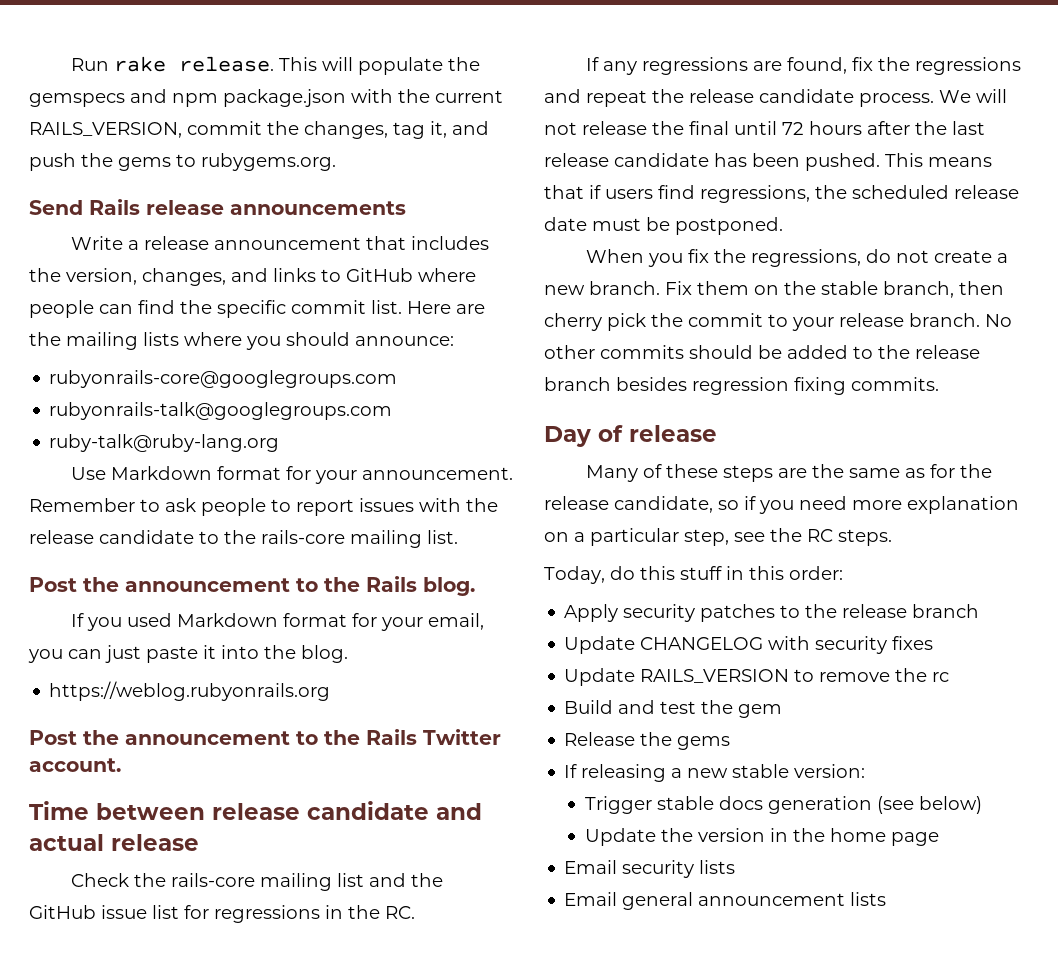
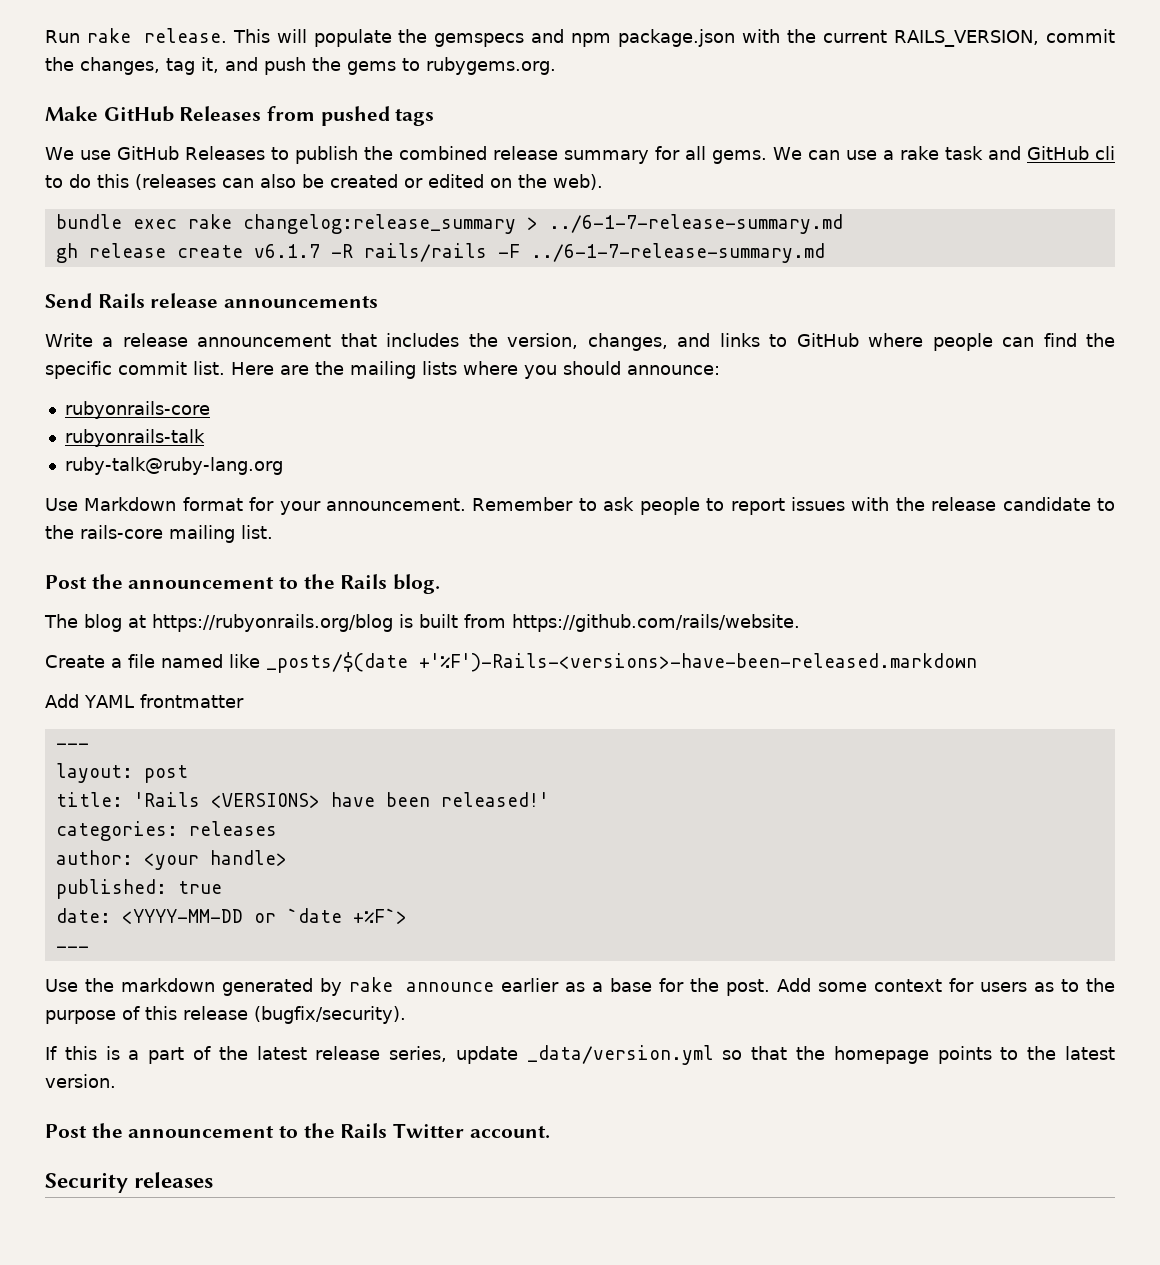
+ Make GitHub Releases from pushed tags
+ We use GitHub Releases to publish the combined release summary for all gems. We can use a rake task and GitHub cli to do this (releases can also be created or edited on the web).
+ bundle exec rake changelog:release_summary > ../6-1-7-release-summary.md
+ gh release create v6.1.7 -R rails/rails -F ../6-1-7-release-summary.md
- rubyonrails-core@googlegroups.com
- rubyonrails-talk@googlegroups.com
+ rubyonrails-core
+ rubyonrails-talk
- If you used Markdown format for your email, you can just paste it into the blog.
- https://weblog.rubyonrails.org
+ The blog at https://rubyonrails.org/blog is built from https://github.com/rails/website.
+ Create a file named like _posts/$(date +'%F')-Rails-<versions>-have-been-released.markdown
+ Add YAML frontmatter
+ ---
+ layout: post
+ title: 'Rails <VERSIONS> have been released!'
+ categories: releases
+ author: <your handle>
+ published: true
+ date: <YYYY-MM-DD or `date +%F`>
+ ---
+ Use the markdown generated by rake announce earlier as a base for the post. Add some context for users as to the purpose of this release (bugfix/security).
+ If this is a part of the latest release series, update _data/version.yml so that the homepage points to the latest version.
- Time between release candidate and actual release
- Check the rails-core mailing list and the GitHub issue list for regressions in the RC.
- If any regressions are found, fix the regressions and repeat the release candidate process. We will not release the final until 72 hours after the last release candidate has been pushed. This means that if users find regressions, the scheduled release date must be postponed.
- When you fix the regressions, do not create a new branch. Fix them on the stable branch, then cherry pick the commit to your release branch. No other commits should be added to the release branch besides regression fixing commits.
- Day of release
- Many of these steps are the same as for the release candidate, so if you need more explanation on a particular step, see the RC steps.
- Today, do this stuff in this order:
- Apply security patches to the release branch
- Update CHANGELOG with security fixes
- Update RAILS_VERSION to remove the rc
- Build and test the gem
- Release the gems
- If releasing a new stable version:
- Trigger stable docs generation (see below)
- Update the version in the home page
- Email security lists
- Email general announcement lists
+ Security releases

